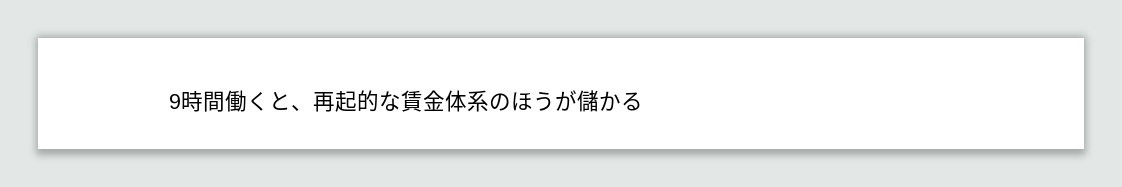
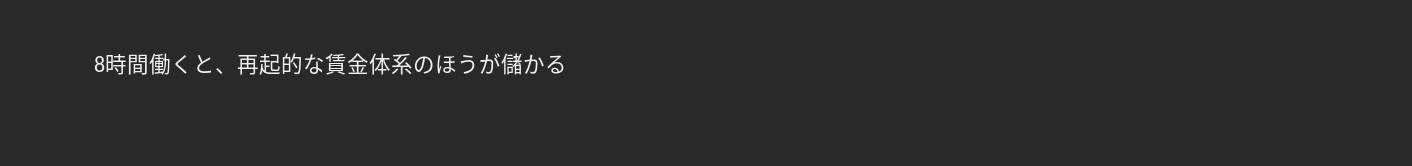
- 9時間働くと、再起的な賃金体系のほうが儲かる
+ 8時間働くと、再起的な賃金体系のほうが儲かる

